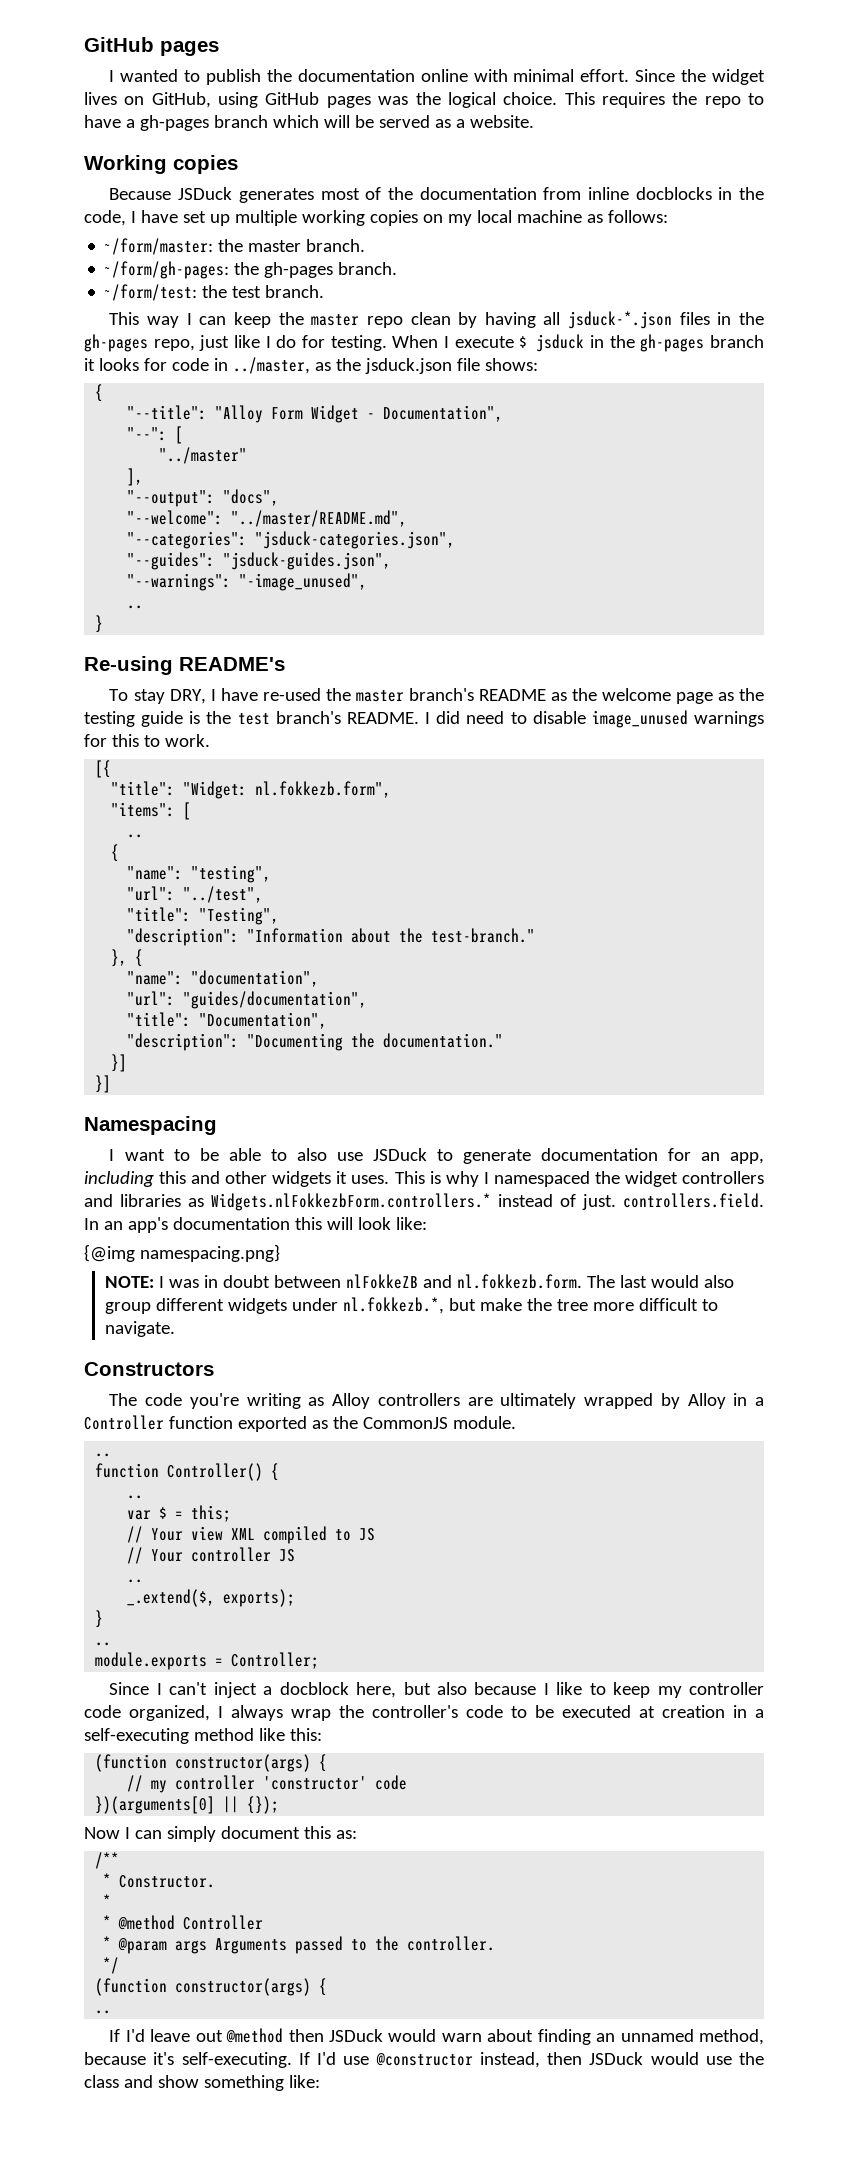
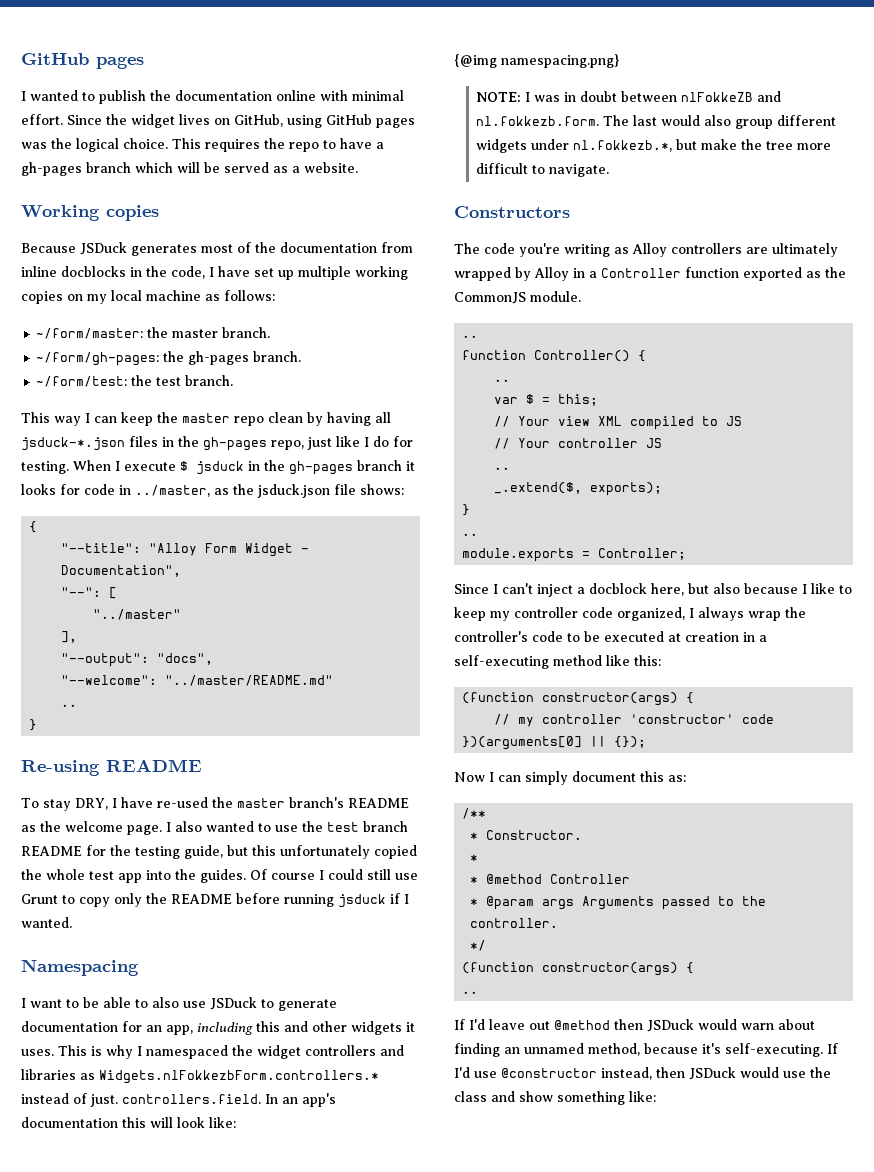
- "--welcome": "../master/README.md",
- "--categories": "jsduck-categories.json",
- "--guides": "jsduck-guides.json",
- "--warnings": "-image_unused",
+ "--welcome": "../master/README.md"
- Re-using README's
+ Re-using README
- To stay DRY, I have re-used the master branch's README as the welcome page as the testing guide is the test branch's README. I did need to disable image_unused warnings for this to work.
- [{
- "title": "Widget: nl.fokkezb.form",
- "items": [
- ..
- {
- "name": "testing",
- "url": "../test",
- "title": "Testing",
- "description": "Information about the test-branch."
- }, {
- "name": "documentation",
- "url": "guides/documentation",
- "title": "Documentation",
- "description": "Documenting the documentation."
- }]
- }]
+ To stay DRY, I have re-used the master branch's README as the welcome page. I also wanted to use the test branch README for the testing guide, but this unfortunately copied the whole test app into the guides. Of course I could still use Grunt to copy only the README before running jsduck if I wanted.

